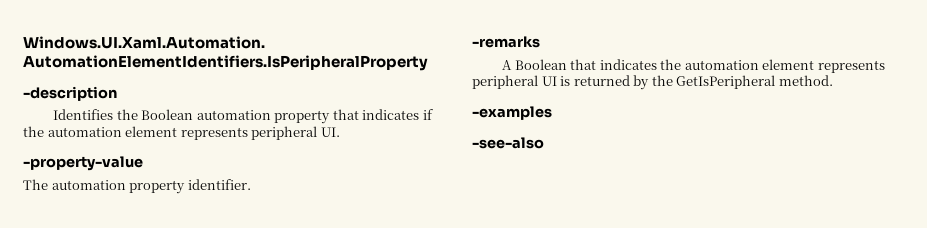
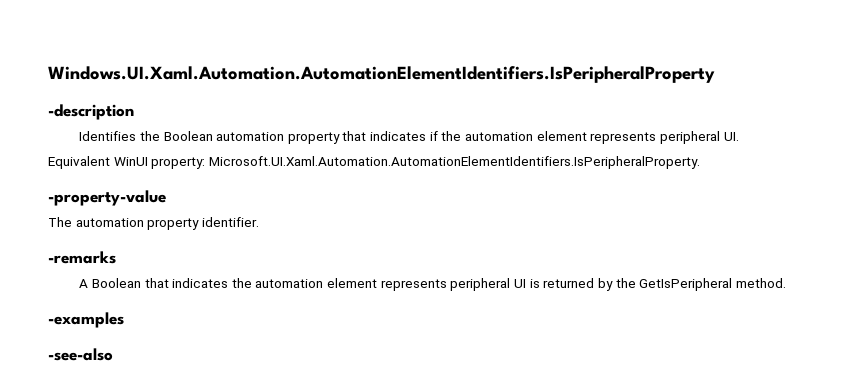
+ Equivalent WinUI property: Microsoft.UI.Xaml.Automation.AutomationElementIdentifiers.IsPeripheralProperty.

